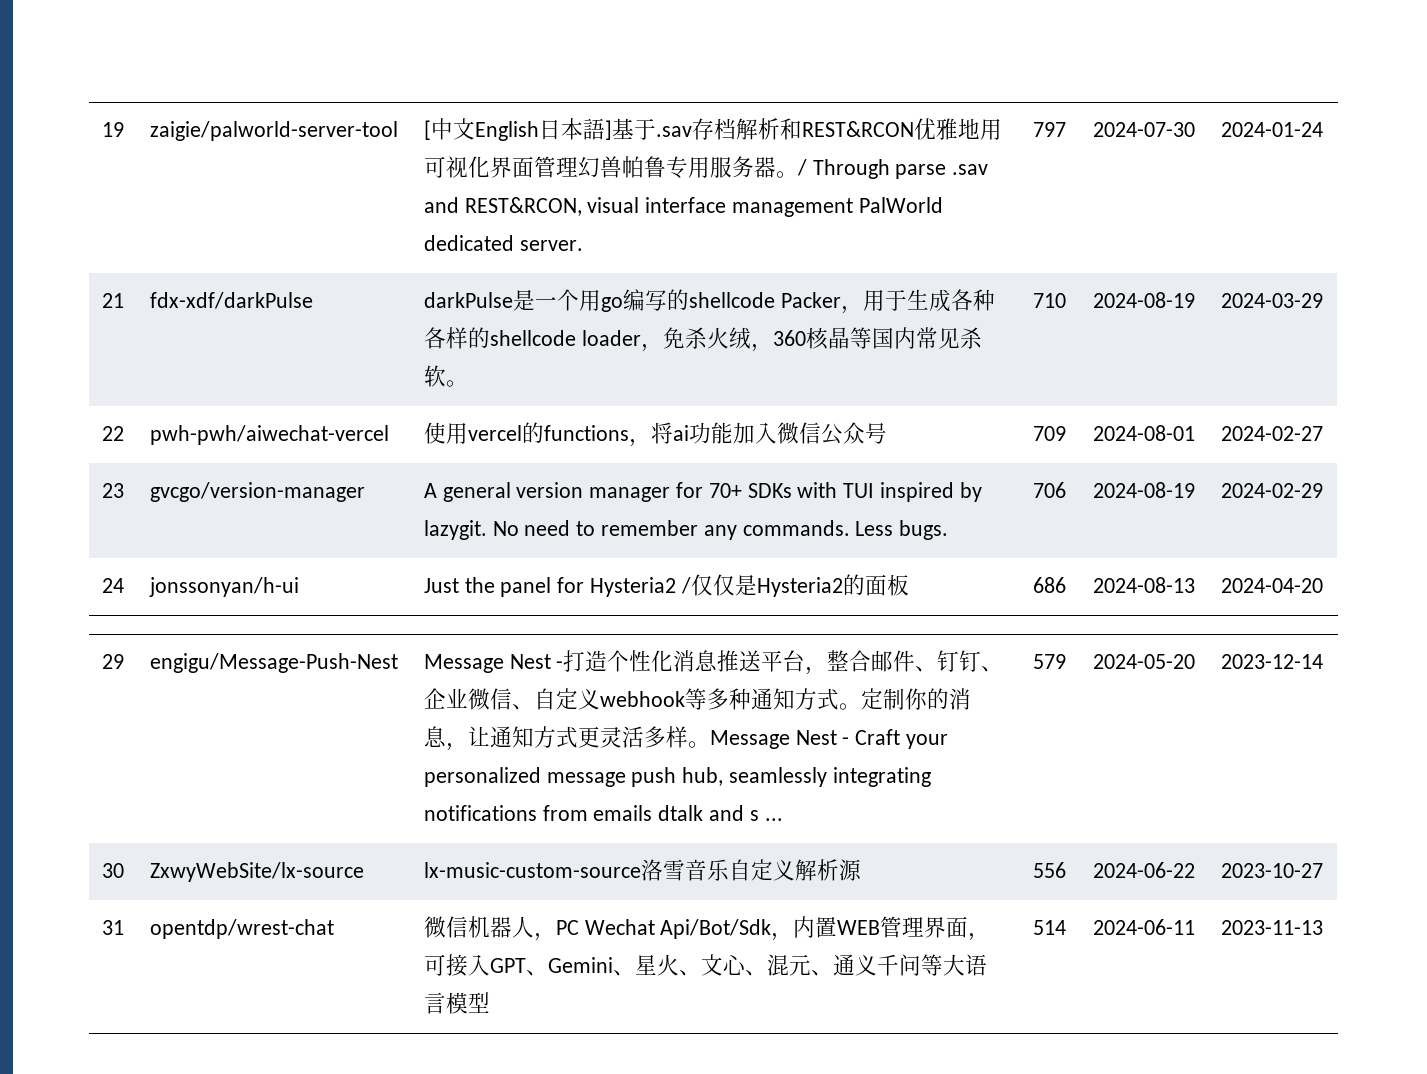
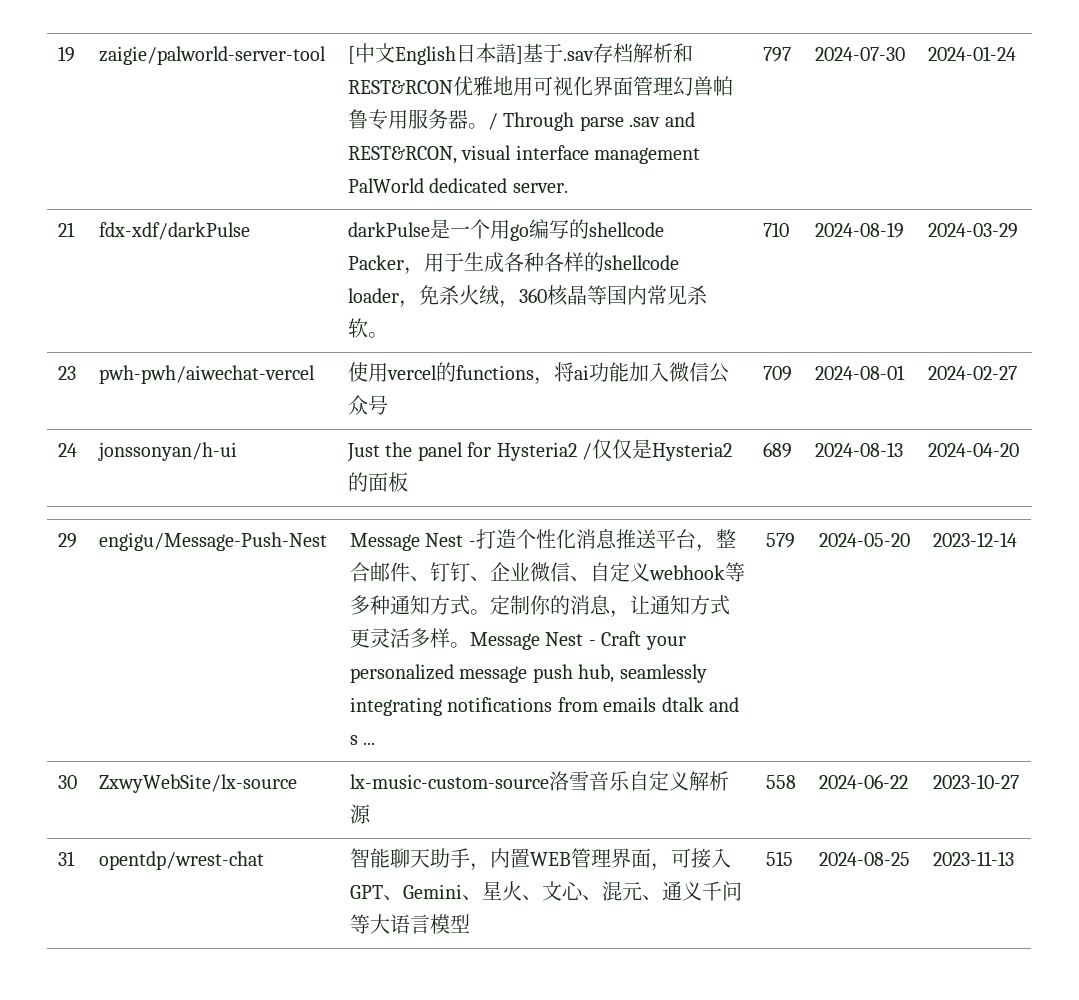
- 22 | pwh-pwh/aiwechat-vercel | 使用vercel的functions，将ai功能加入微信公众号 | 709 | 2024-08-01 | 2024-02-27
+ 23 | pwh-pwh/aiwechat-vercel | 使用vercel的functions，将ai功能加入微信公众号 | 709 | 2024-08-01 | 2024-02-27
- 23 | gvcgo/version-manager | A general version manager for 70+ SDKs with TUI inspired by lazygit. No need to remember any commands. Less bugs. | 706 | 2024-08-19 | 2024-02-29
- 24 | jonssonyan/h-ui | Just the panel for Hysteria2 /仅仅是Hysteria2的面板 | 686 | 2024-08-13 | 2024-04-20
+ 24 | jonssonyan/h-ui | Just the panel for Hysteria2 /仅仅是Hysteria2的面板 | 689 | 2024-08-13 | 2024-04-20
- 30 | ZxwyWebSite/lx-source | lx-music-custom-source洛雪音乐自定义解析源 | 556 | 2024-06-22 | 2023-10-27
+ 30 | ZxwyWebSite/lx-source | lx-music-custom-source洛雪音乐自定义解析源 | 558 | 2024-06-22 | 2023-10-27
- 31 | opentdp/wrest-chat | 微信机器人，PC Wechat Api/Bot/Sdk，内置WEB管理界面，可接入GPT、Gemini、星火、文心、混元、通义千问等大语言模型 | 514 | 2024-06-11 | 2023-11-13
+ 31 | opentdp/wrest-chat | 智能聊天助手，内置WEB管理界面，可接入GPT、Gemini、星火、文心、混元、通义千问等大语言模型 | 515 | 2024-08-25 | 2023-11-13

